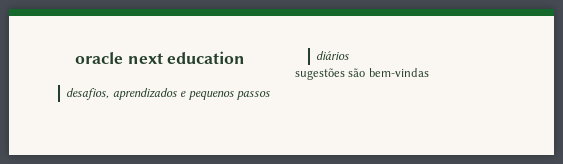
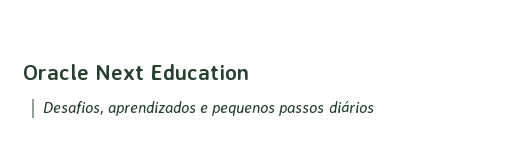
- oracle next education
- desafios, aprendizados e pequenos passos diários
+ Oracle Next Education
+ Desafios, aprendizados e pequenos passos diários
- sugestões são bem-vindas

